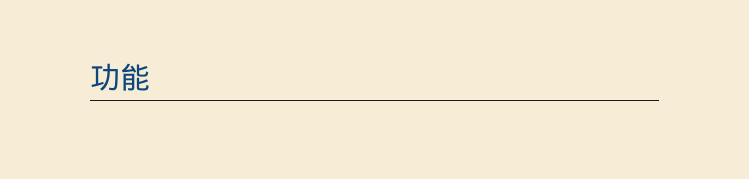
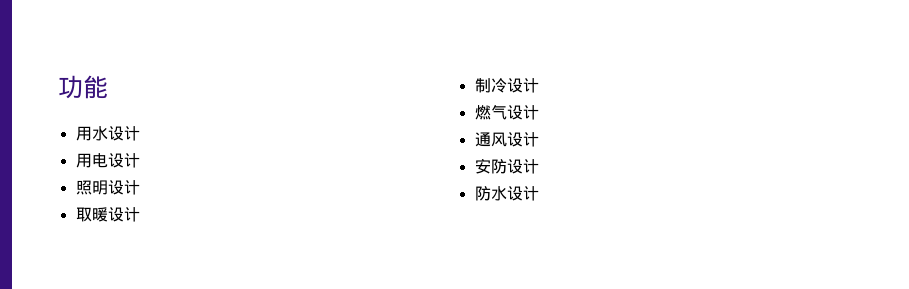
+ 用水设计
+ 用电设计
+ 照明设计
+ 取暖设计
+ 制冷设计
+ 燃气设计
+ 通风设计
+ 安防设计
+ 防水设计

